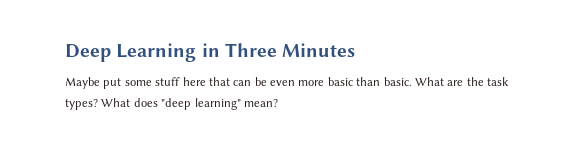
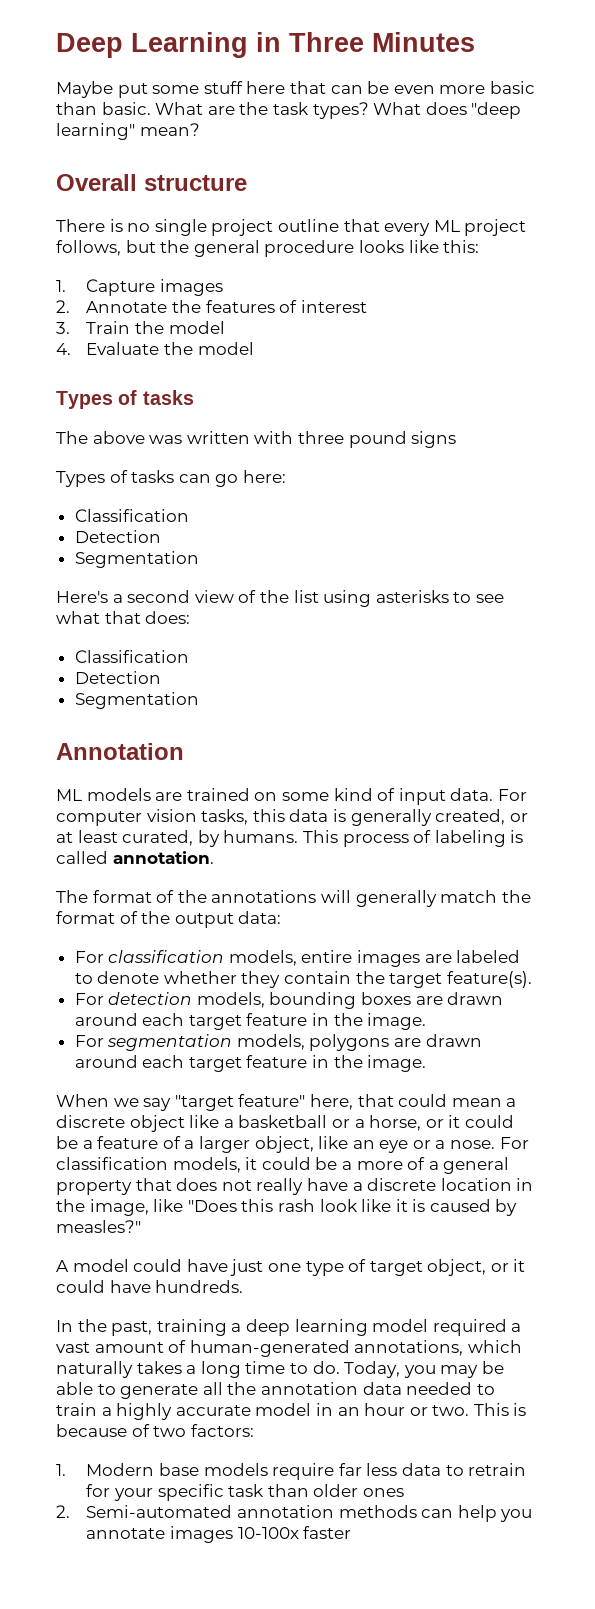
+ Overall structure
+ There is no single project outline that every ML project follows, but the general procedure looks like this:
+ 1. Capture images
+ 2. Annotate the features of interest
+ 3. Train the model
+ 4. Evaluate the model
+ Types of tasks
+ The above was written with three pound signs
+ Types of tasks can go here:
+ Classification
+ Detection
+ Segmentation
+ Here's a second view of the list using asterisks to see what that does:
+ Classification
+ Detection
+ Segmentation
+ Annotation
+ ML models are trained on some kind of input data. For computer vision tasks, this data is generally created, or at least curated, by humans. This process of labeling is called annotation.
+ The format of the annotations will generally match the format of the output data:
+ For classification models, entire images are labeled to denote whether they contain the target feature(s).
+ For detection models, bounding boxes are drawn around each target feature in the image.
+ For segmentation models, polygons are drawn around each target feature in the image.
+ When we say "target feature" here, that could mean a discrete object like a basketball or a horse, or it could be a feature of a larger object, like an eye or a nose. For classification models, it could be a more of a general property that does not really have a discrete location in the image, like "Does this rash look like it is caused by measles?"
+ A model could have just one type of target object, or it could have hundreds.
+ In the past, training a deep learning model required a vast amount of human-generated annotations, which naturally takes a long time to do. Today, you may be able to generate all the annotation data needed to train a highly accurate model in an hour or two. This is because of two factors:
+ 1. Modern base models require far less data to retrain for your specific task than older ones
+ 2. Semi-automated annotation methods can help you annotate images 10-100x faster

